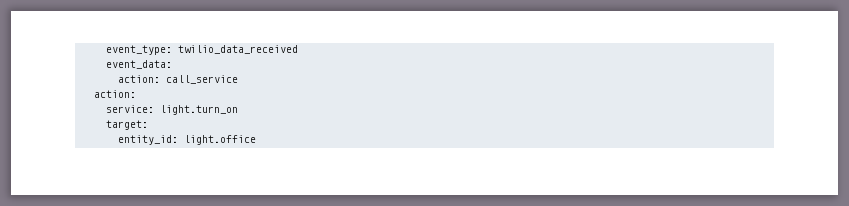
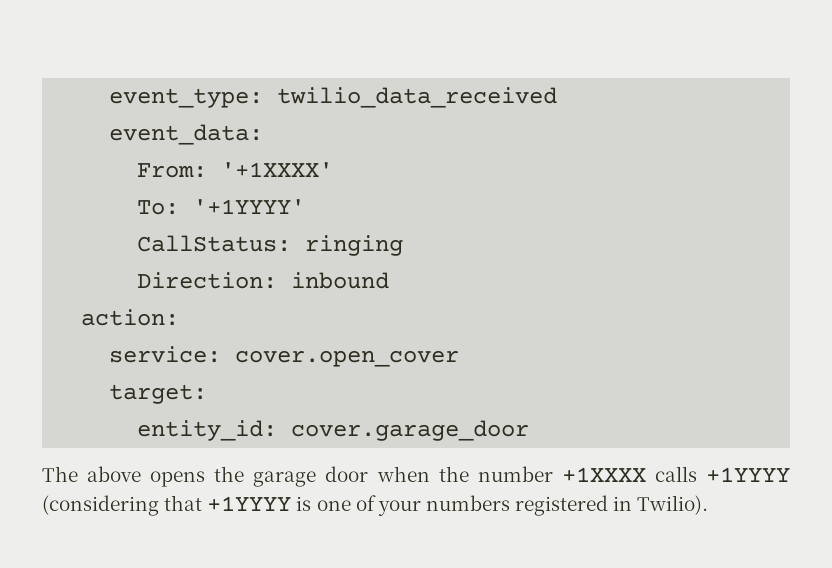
- action: call_service
+ From: '+1XXXX'
+ To: '+1YYYY'
+ CallStatus: ringing
+ Direction: inbound
- service: light.turn_on
+ service: cover.open_cover
- entity_id: light.office
+ entity_id: cover.garage_door
+ The above opens the garage door when the number +1XXXX calls +1YYYY (considering that +1YYYY is one of your numbers registered in Twilio).

